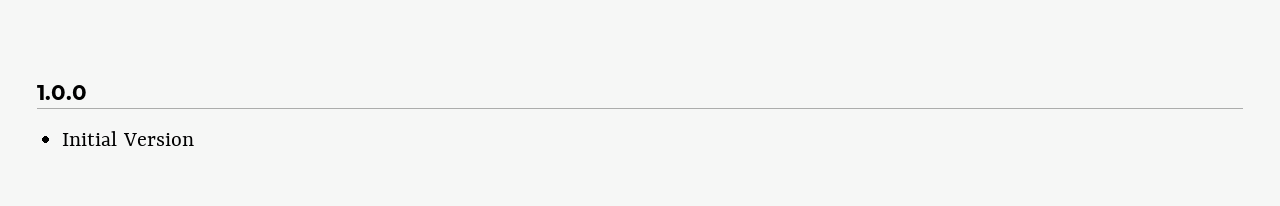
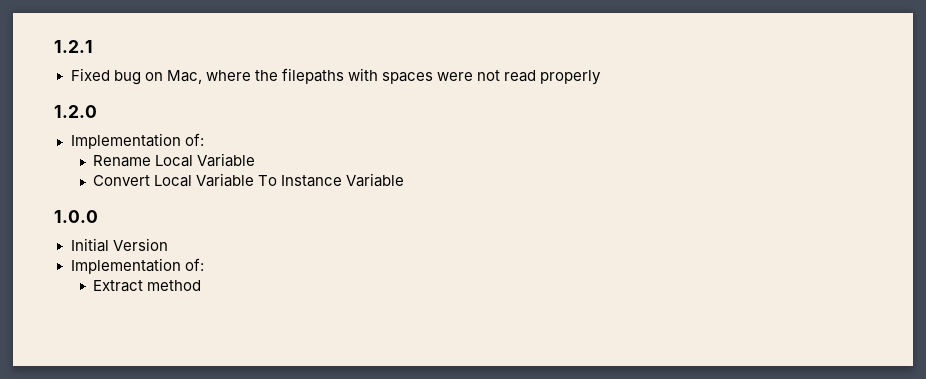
+ 1.2.1
+ Fixed bug on Mac, where the filepaths with spaces were not read properly
+ 1.2.0
+ Implementation of:
+ Rename Local Variable
+ Convert Local Variable To Instance Variable
  Initial Version
+ Implementation of:
+ Extract method

